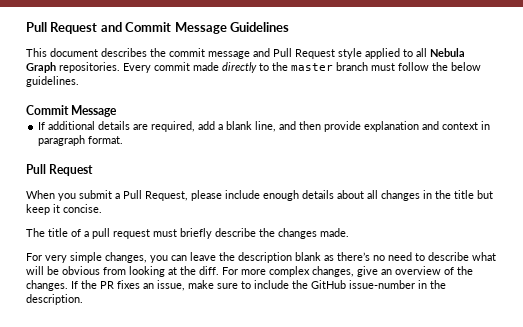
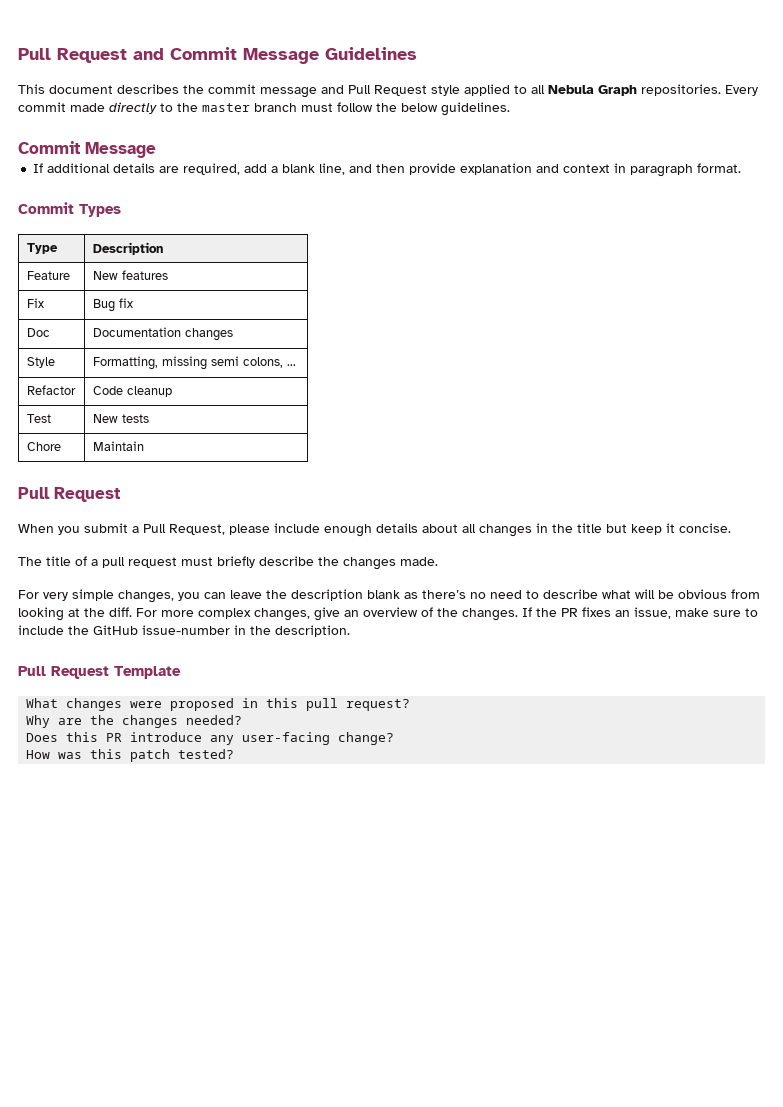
+ Commit Types
+ Type | Description
+ Feature | New features
+ Fix | Bug fix
+ Doc | Documentation changes
+ Style | Formatting, missing semi colons, ...
+ Refactor | Code cleanup
+ Test | New tests
+ Chore | Maintain
+ Pull Request Template
+ What changes were proposed in this pull request?
+ Why are the changes needed?
+ Does this PR introduce any user-facing change?
+ How was this patch tested?

